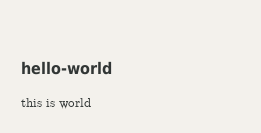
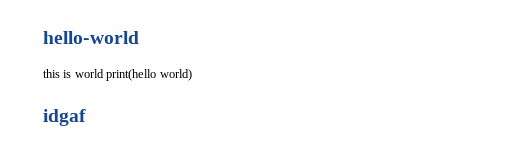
- this is world
+ this is world print(hello world)
+ idgaf

